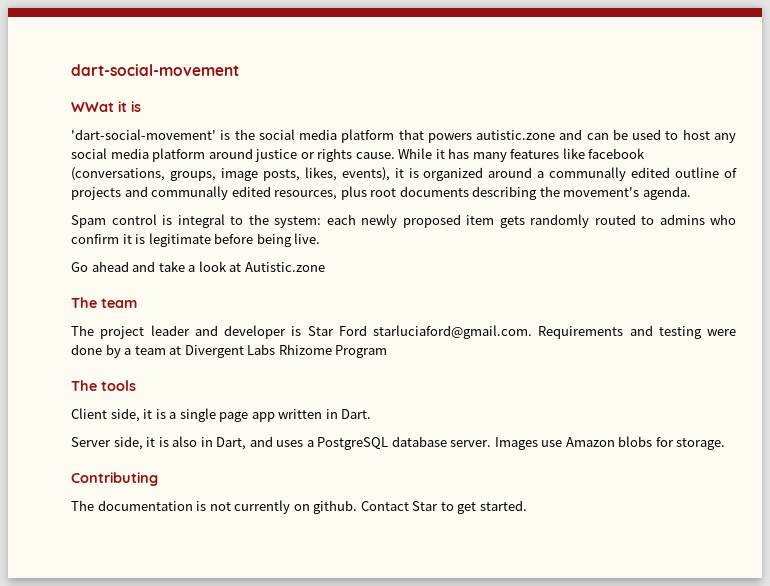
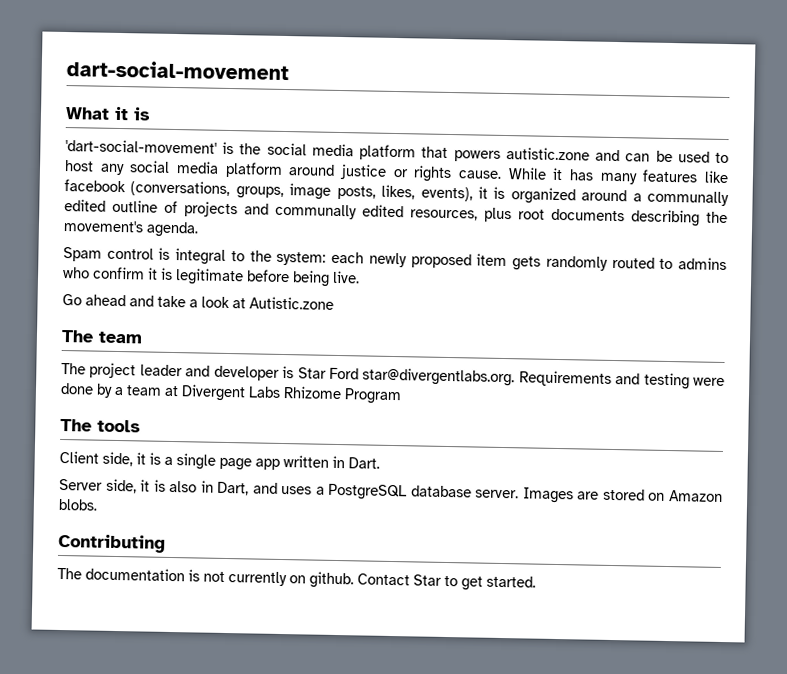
- WWat it is
+ What it is
- The project leader and developer is Star Ford starluciaford@gmail.com. Requirements and testing were done by a team at Divergent Labs Rhizome Program
+ The project leader and developer is Star Ford star@divergentlabs.org. Requirements and testing were done by a team at Divergent Labs Rhizome Program
- Images use Amazon blobs for storage.
+ Images are stored on Amazon blobs.

